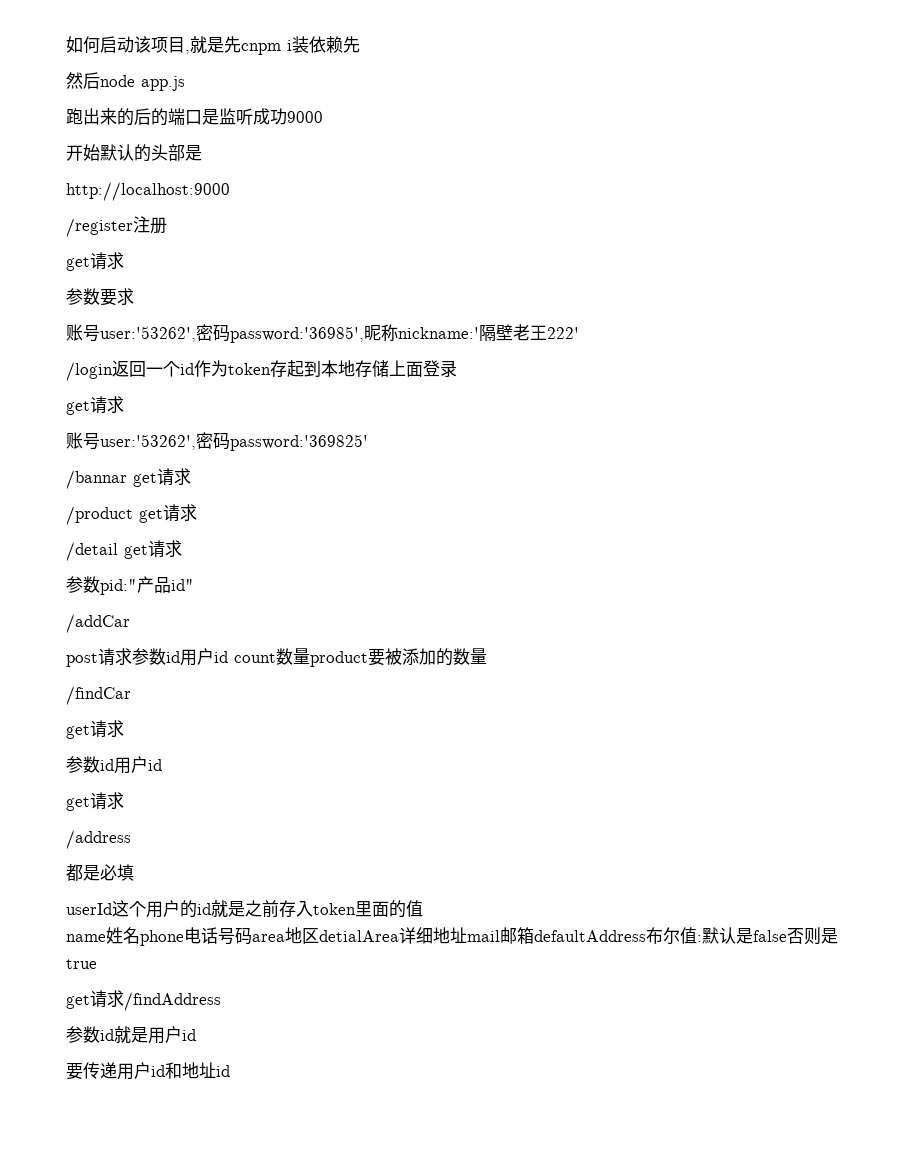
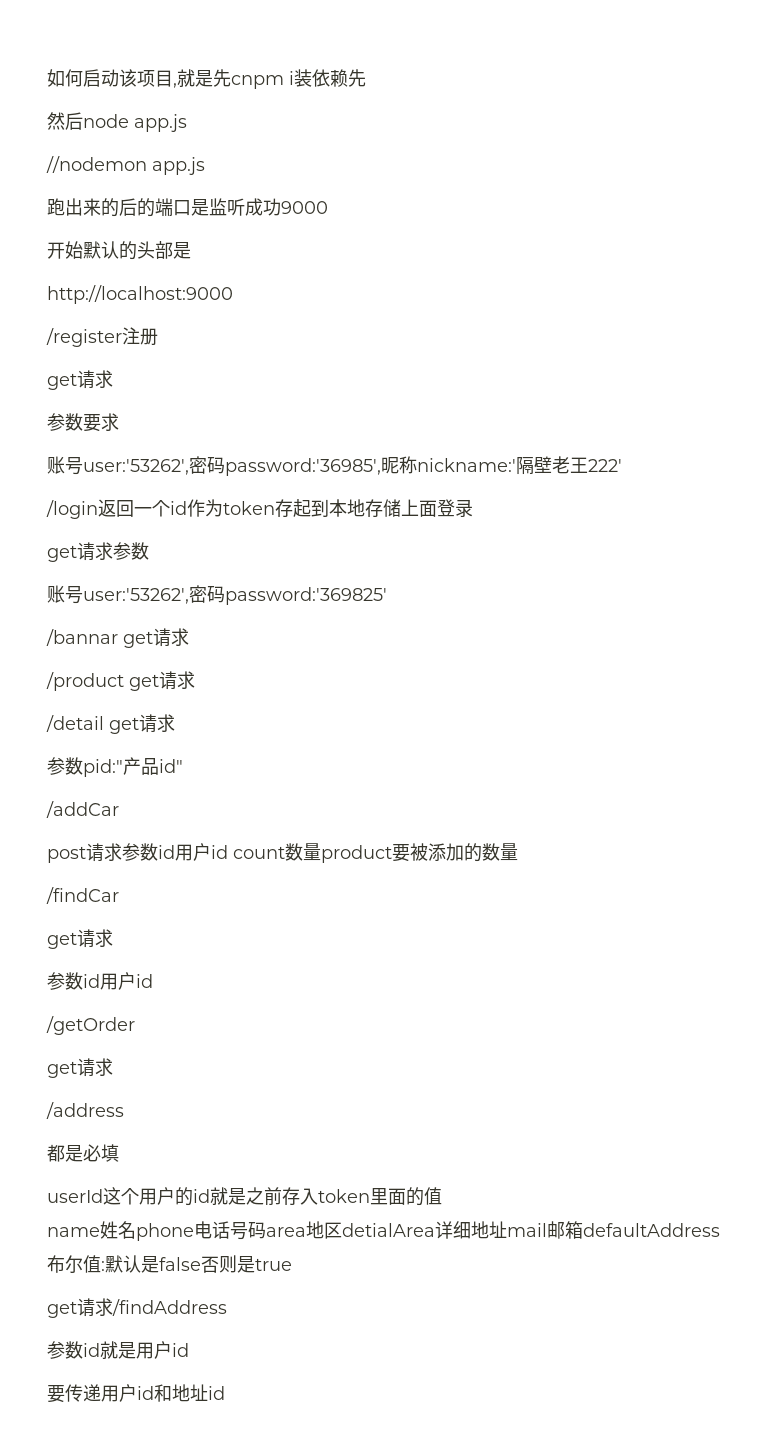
+ //nodemon app.js
  /login返回一个id作为token存起到本地存储上面登录
- get请求
+ get请求参数
+ /getOrder

